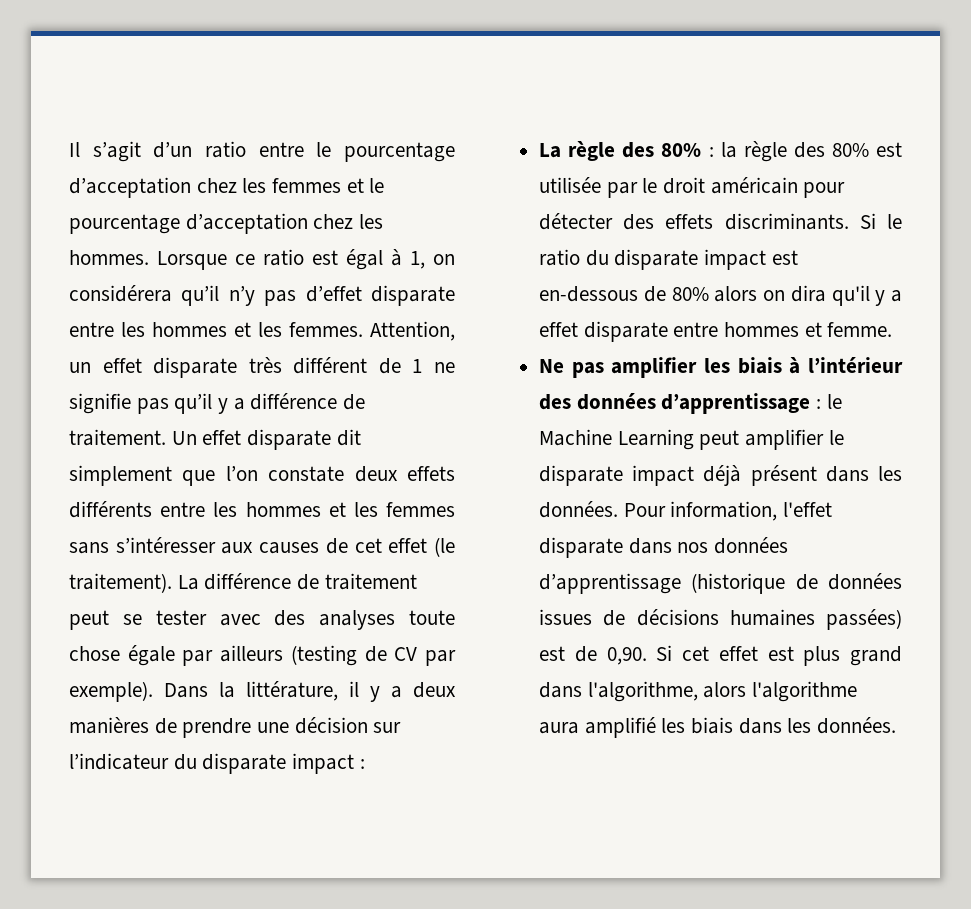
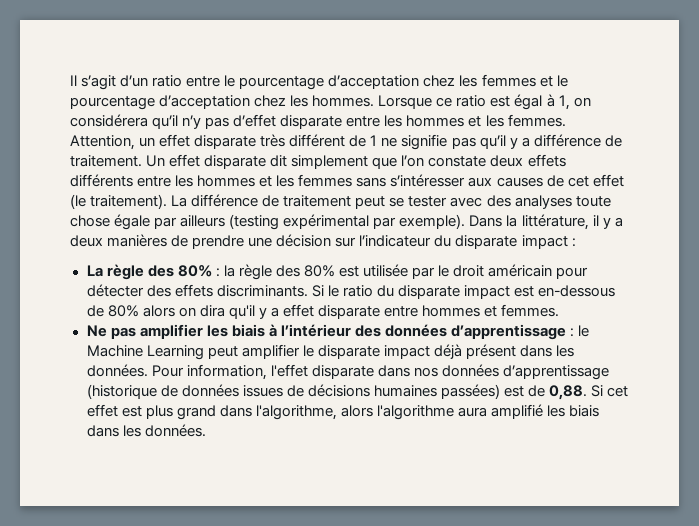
- La différence de traitement peut se tester avec des analyses toute chose égale par ailleurs (testing de CV par exemple).
+ La différence de traitement peut se tester avec des analyses toute chose égale par ailleurs (testing expérimental par exemple).
- Si le ratio du disparate impact est en-dessous de 80% alors on dira qu'il y a effet disparate entre hommes et femme.
+ Si le ratio du disparate impact est en-dessous de 80% alors on dira qu'il y a effet disparate entre hommes et femmes.
- Pour information, l'effet disparate dans nos données d’apprentissage (historique de données issues de décisions humaines passées) est de 0,90.
+ Pour information, l'effet disparate dans nos données d’apprentissage (historique de données issues de décisions humaines passées) est de 0,88.

